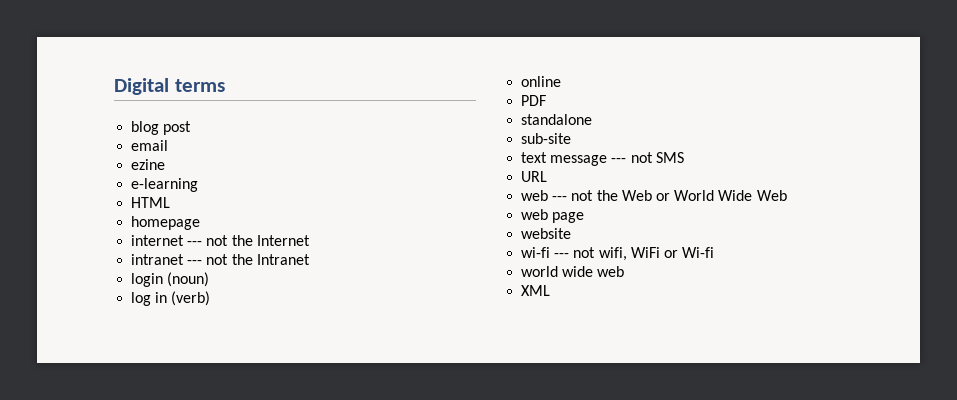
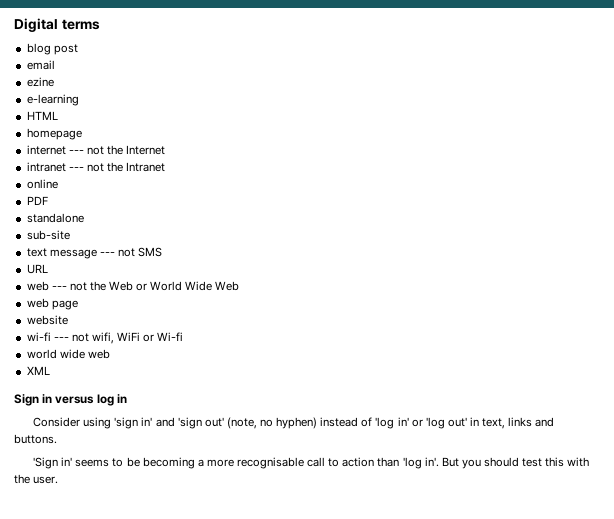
- login (noun)
- log in (verb)
+ Sign in versus log in
+ Consider using 'sign in' and 'sign out' (note, no hyphen) instead of 'log in' or 'log out' in text, links and buttons.
+ 'Sign in' seems to be becoming a more recognisable call to action than 'log in'. But you should test this with the user.

